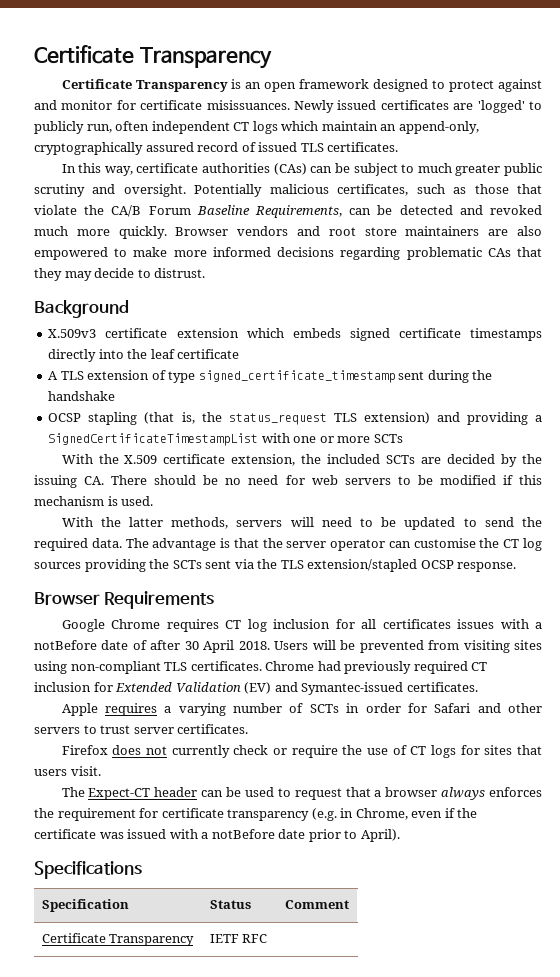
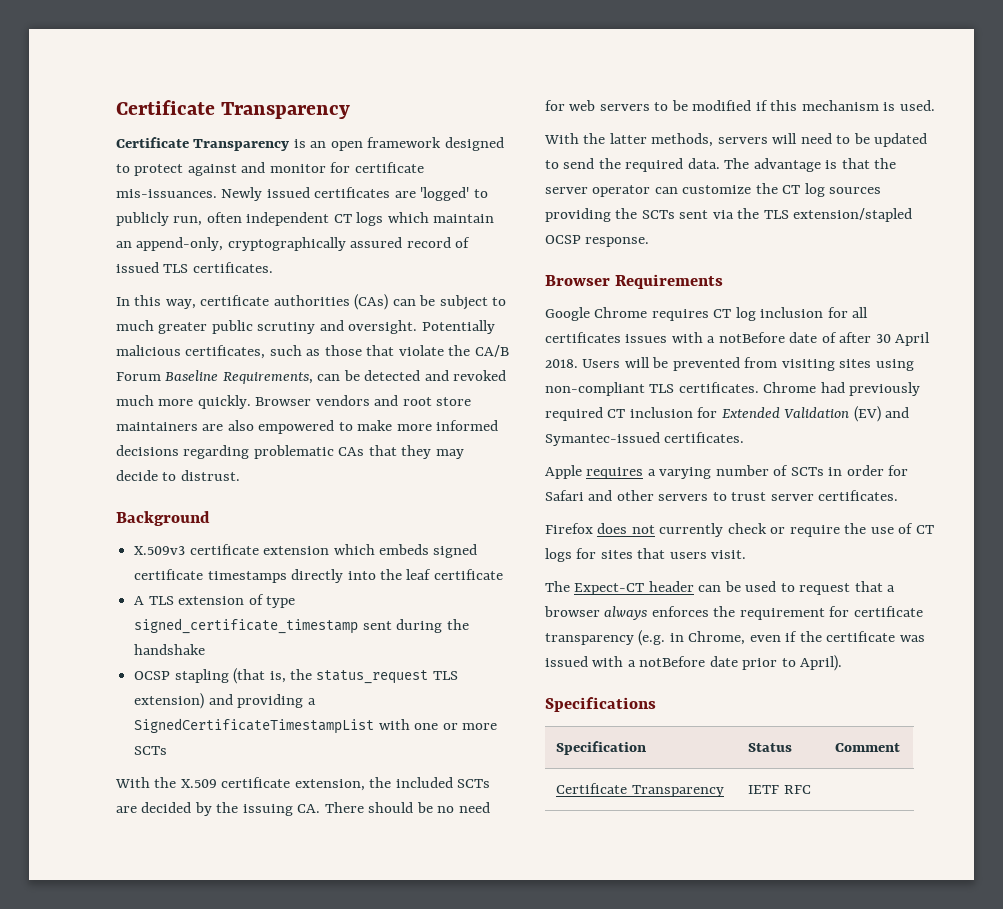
- Certificate Transparency is an open framework designed to protect against and monitor for certificate misissuances.
+ Certificate Transparency is an open framework designed to protect against and monitor for certificate mis-issuances.
- The advantage is that the server operator can customise the CT log sources providing the SCTs sent via the TLS extension/stapled OCSP response.
+ The advantage is that the server operator can customize the CT log sources providing the SCTs sent via the TLS extension/stapled OCSP response.

